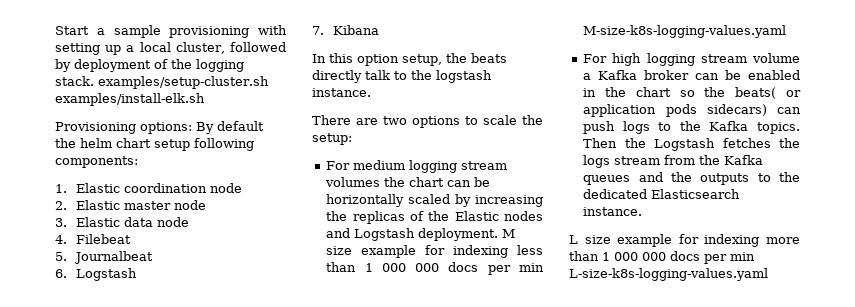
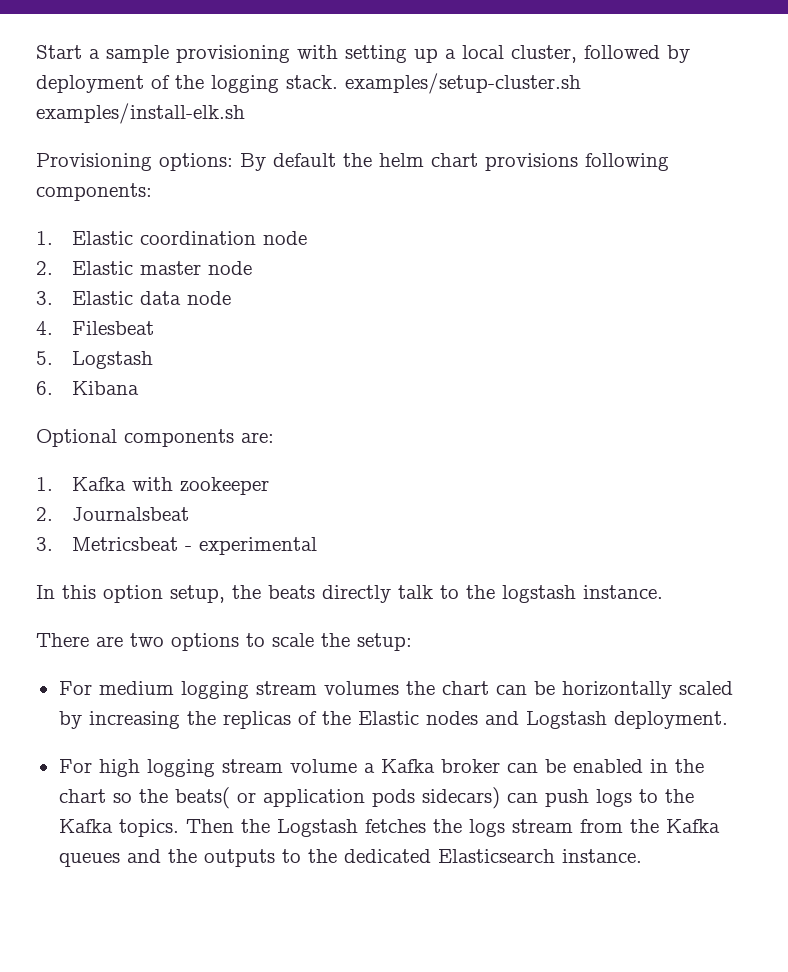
- Provisioning options: By default the helm chart setup following components:
+ Provisioning options: By default the helm chart provisions following components:
- 4. Filebeat
- 5. Journalbeat
- 6. Logstash
+ 4. Filesbeat
+ 5. Logstash
- 7. Kibana
+ 6. Kibana
+ Optional components are:
+ 1. Kafka with zookeeper
+ 2. Journalsbeat
+ 3. Metricsbeat - experimental
- M size example for indexing less than 1 000 000 docs per min M-size-k8s-logging-values.yaml
- L size example for indexing more than 1 000 000 docs per min L-size-k8s-logging-values.yaml

